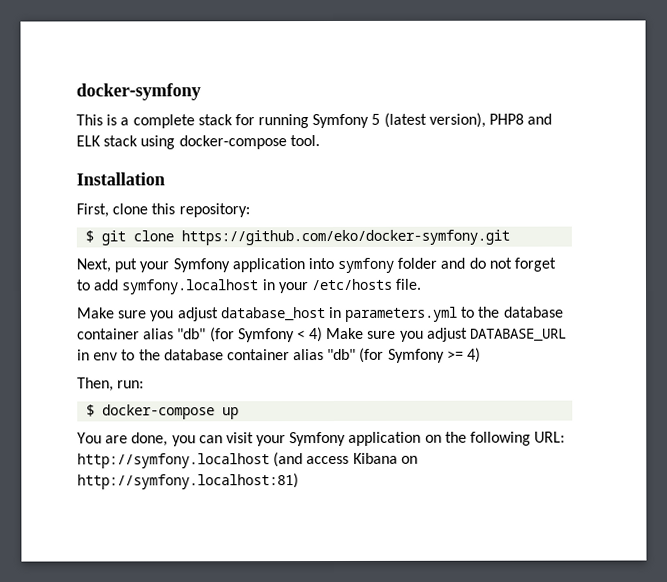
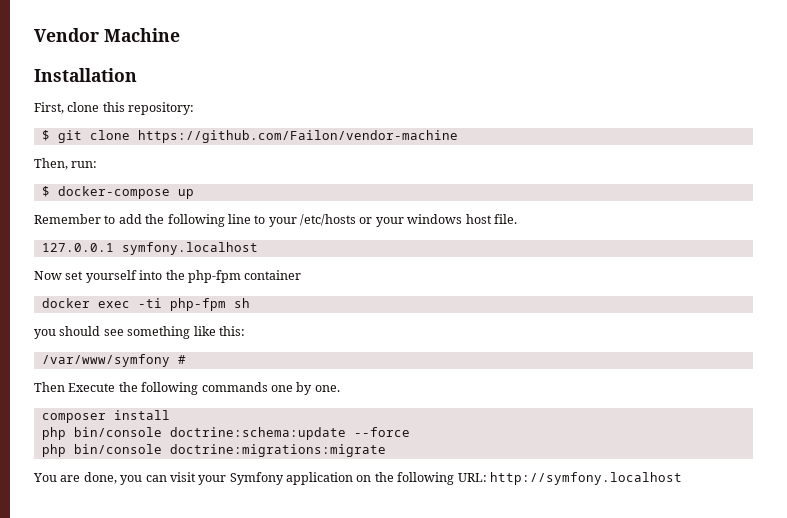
- docker-symfony
- This is a complete stack for running Symfony 5 (latest version), PHP8 and ELK stack using docker-compose tool.
+ Vendor Machine
- $ git clone https://github.com/eko/docker-symfony.git
- Next, put your Symfony application into symfony folder and do not forget to add symfony.localhost in your /etc/hosts file.
- Make sure you adjust database_host in parameters.yml to the database container alias "db" (for Symfony < 4) Make sure you adjust DATABASE_URL in env to the database container alias "db" (for Symfony >= 4)
+ $ git clone https://github.com/Failon/vendor-machine
+ Remember to add the following line to your /etc/hosts or your windows host file.
+ 127.0.0.1 symfony.localhost
+ Now set yourself into the php-fpm container
+ docker exec -ti php-fpm sh
+ you should see something like this:
+ /var/www/symfony #
+ Then Execute the following commands one by one.
+ composer install
+ php bin/console doctrine:schema:update --force
+ php bin/console doctrine:migrations:migrate
- You are done, you can visit your Symfony application on the following URL: http://symfony.localhost (and access Kibana on http://symfony.localhost:81)
+ You are done, you can visit your Symfony application on the following URL: http://symfony.localhost

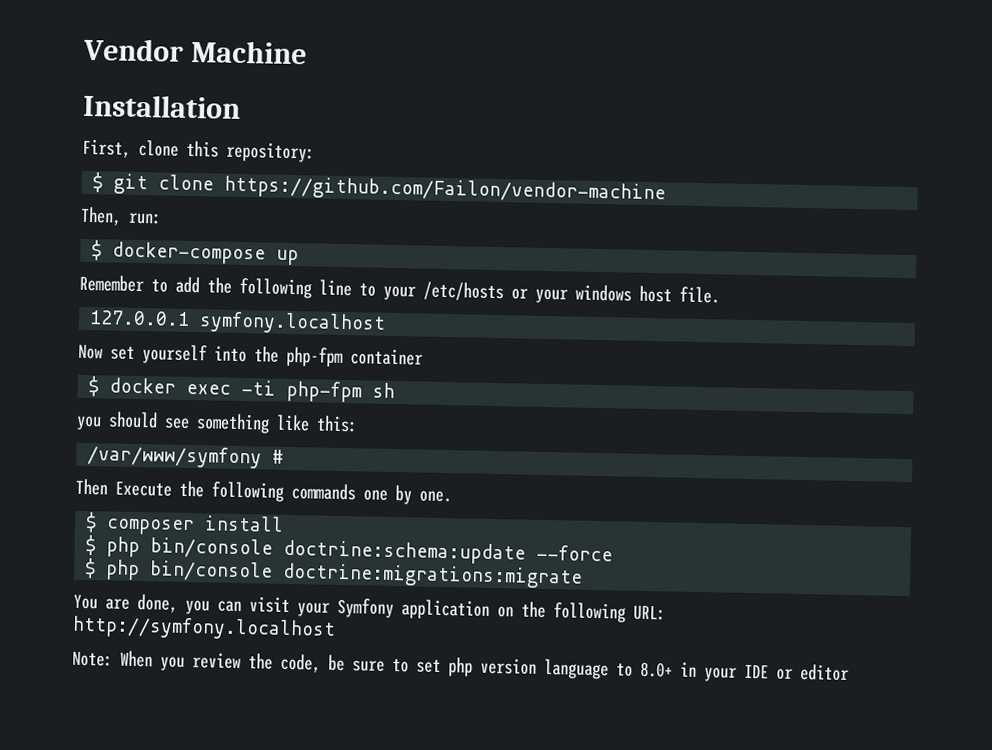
- docker exec -ti php-fpm sh
+ $ docker exec -ti php-fpm sh
- composer install
+ $ composer install
- php bin/console doctrine:schema:update --force
+ $ php bin/console doctrine:schema:update --force
- php bin/console doctrine:migrations:migrate
+ $ php bin/console doctrine:migrations:migrate
+ Note: When you review the code, be sure to set php version language to 8.0+ in your IDE or editor

